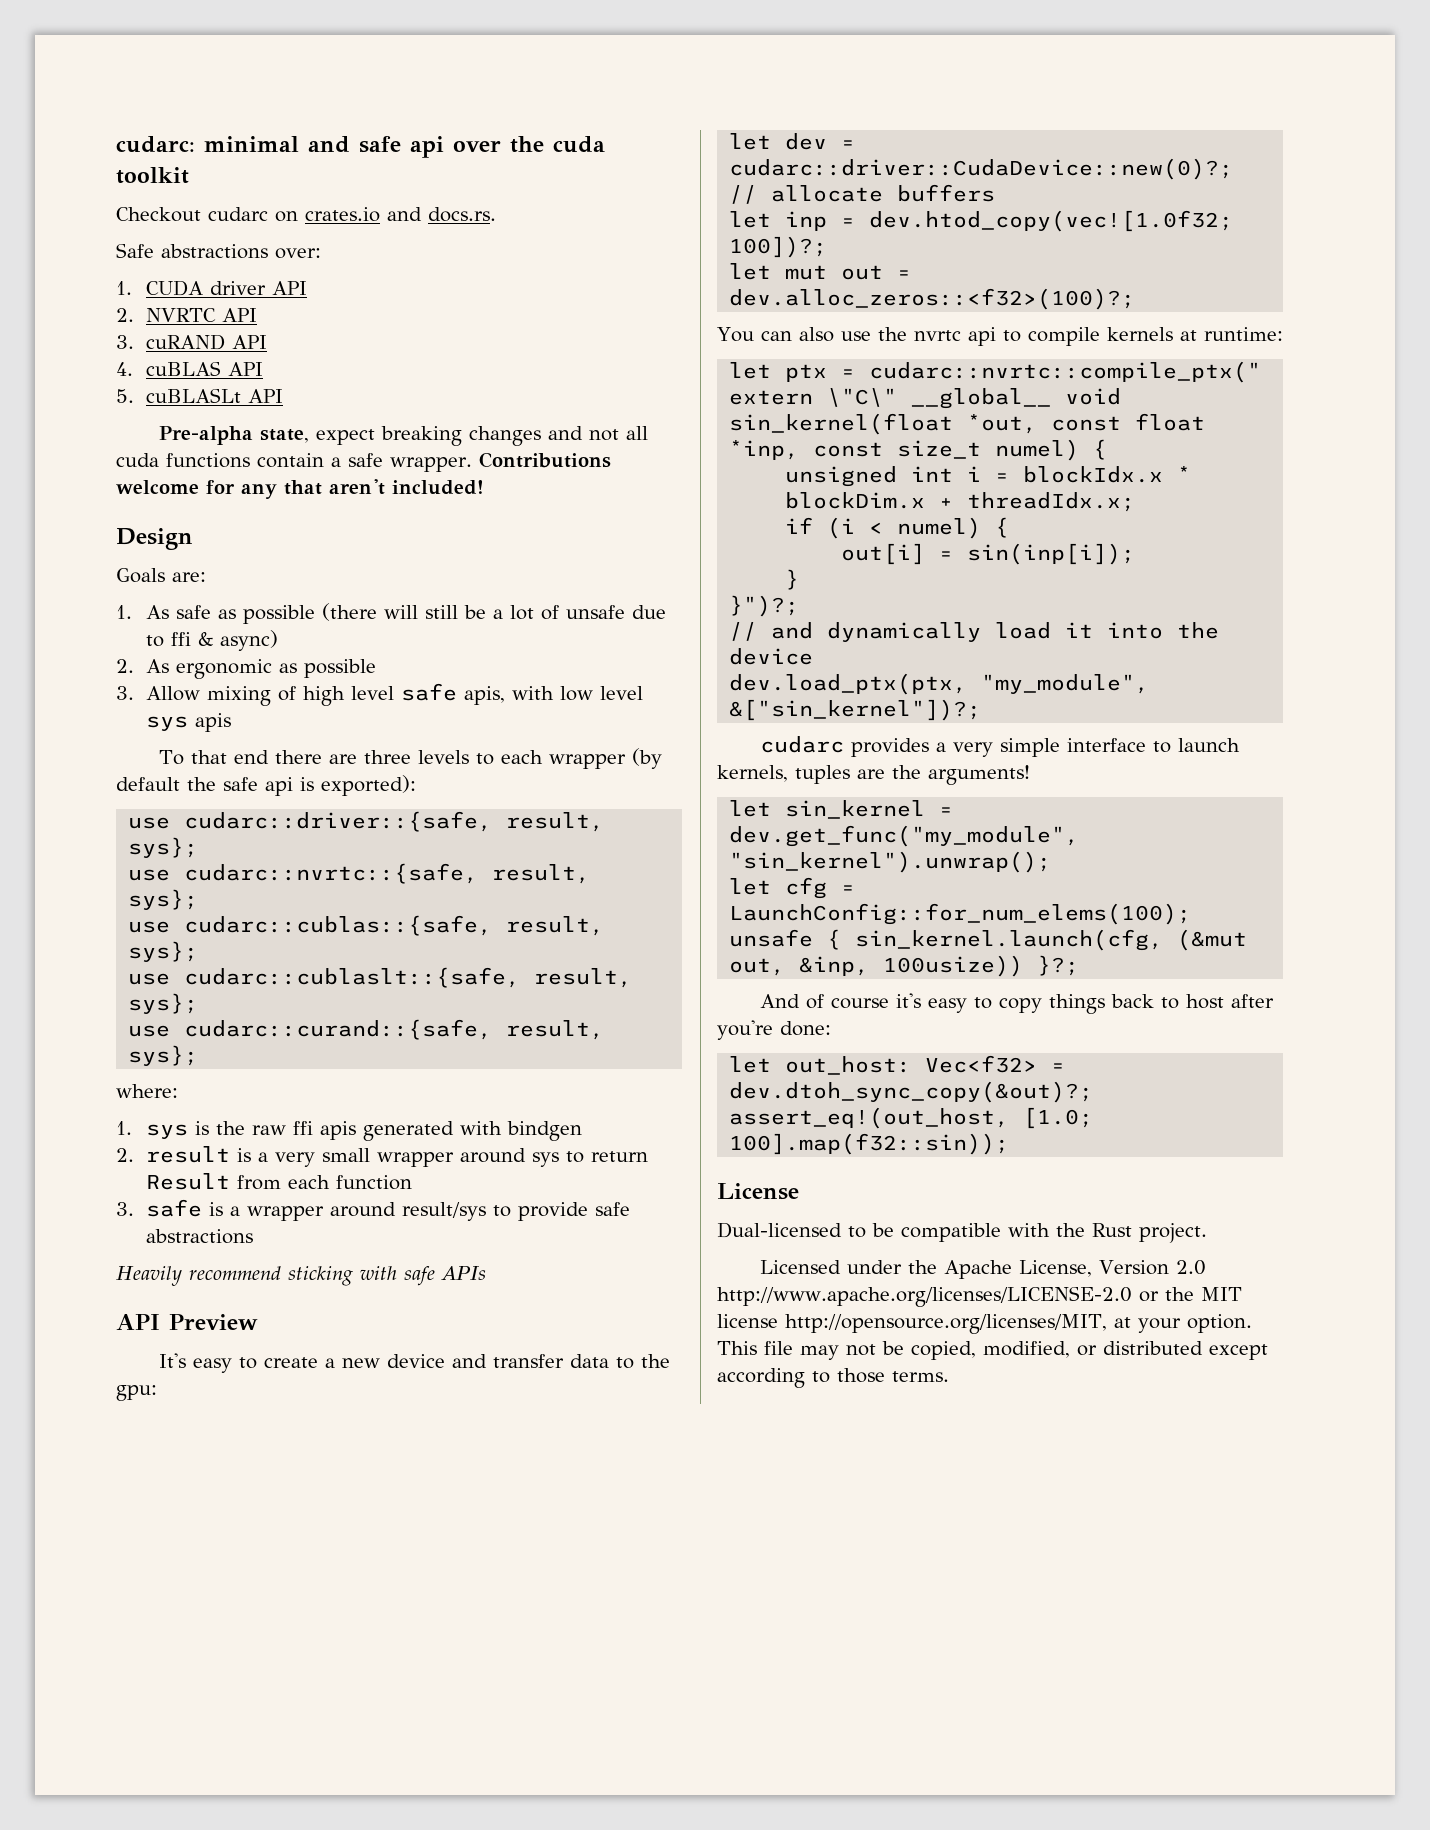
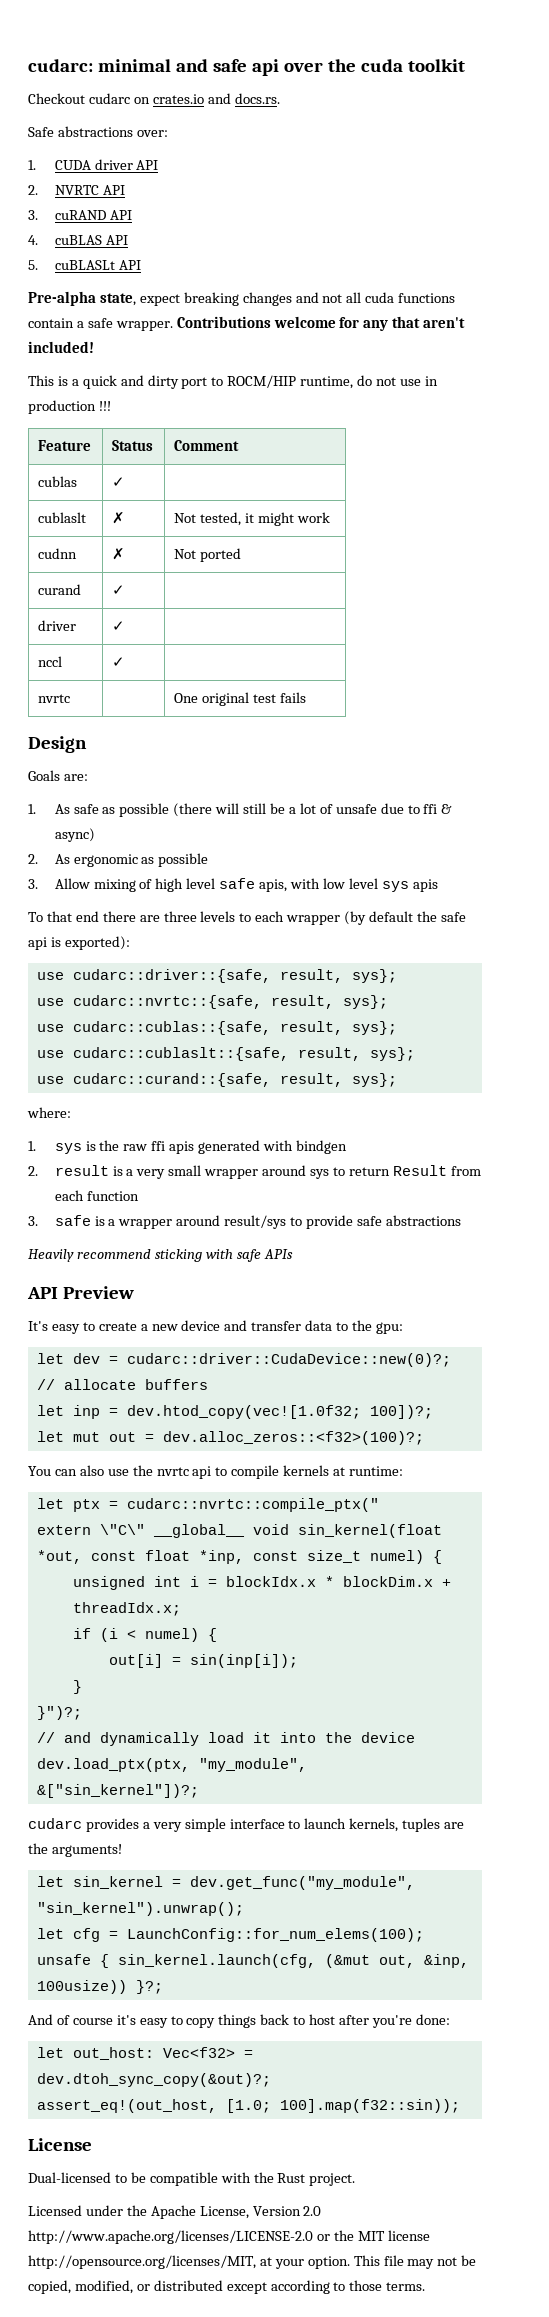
+ This is a quick and dirty port to ROCM/HIP runtime, do not use in production !!!
+ Feature | Status | Comment
+ cublas | ✓ |
+ cublaslt | ✗ | Not tested, it might work
+ cudnn | ✗ | Not ported
+ curand | ✓ |
+ driver | ✓ |
+ nccl | ✓ |
+ nvrtc | | One original test fails

